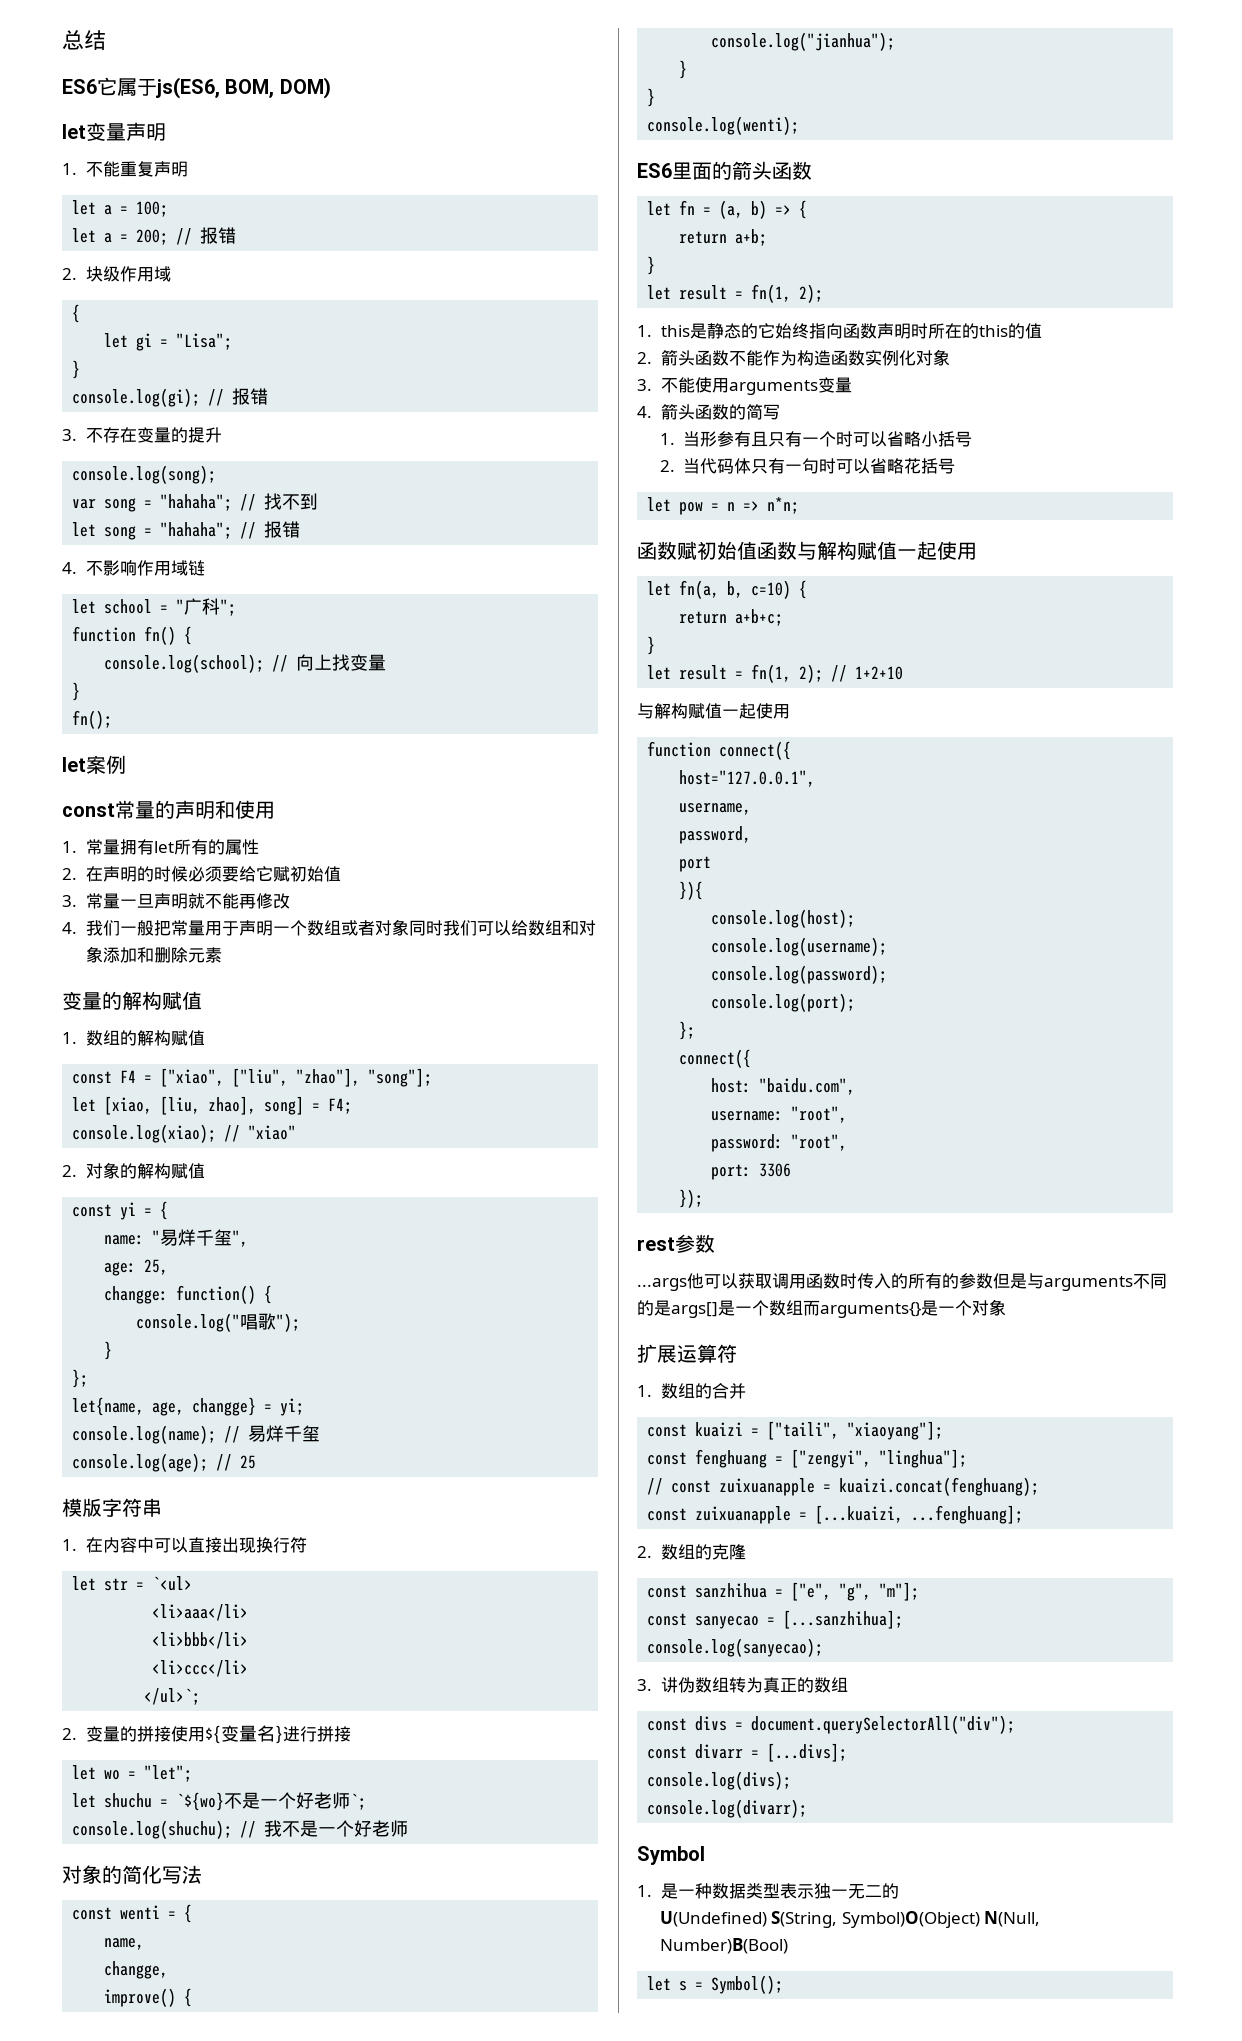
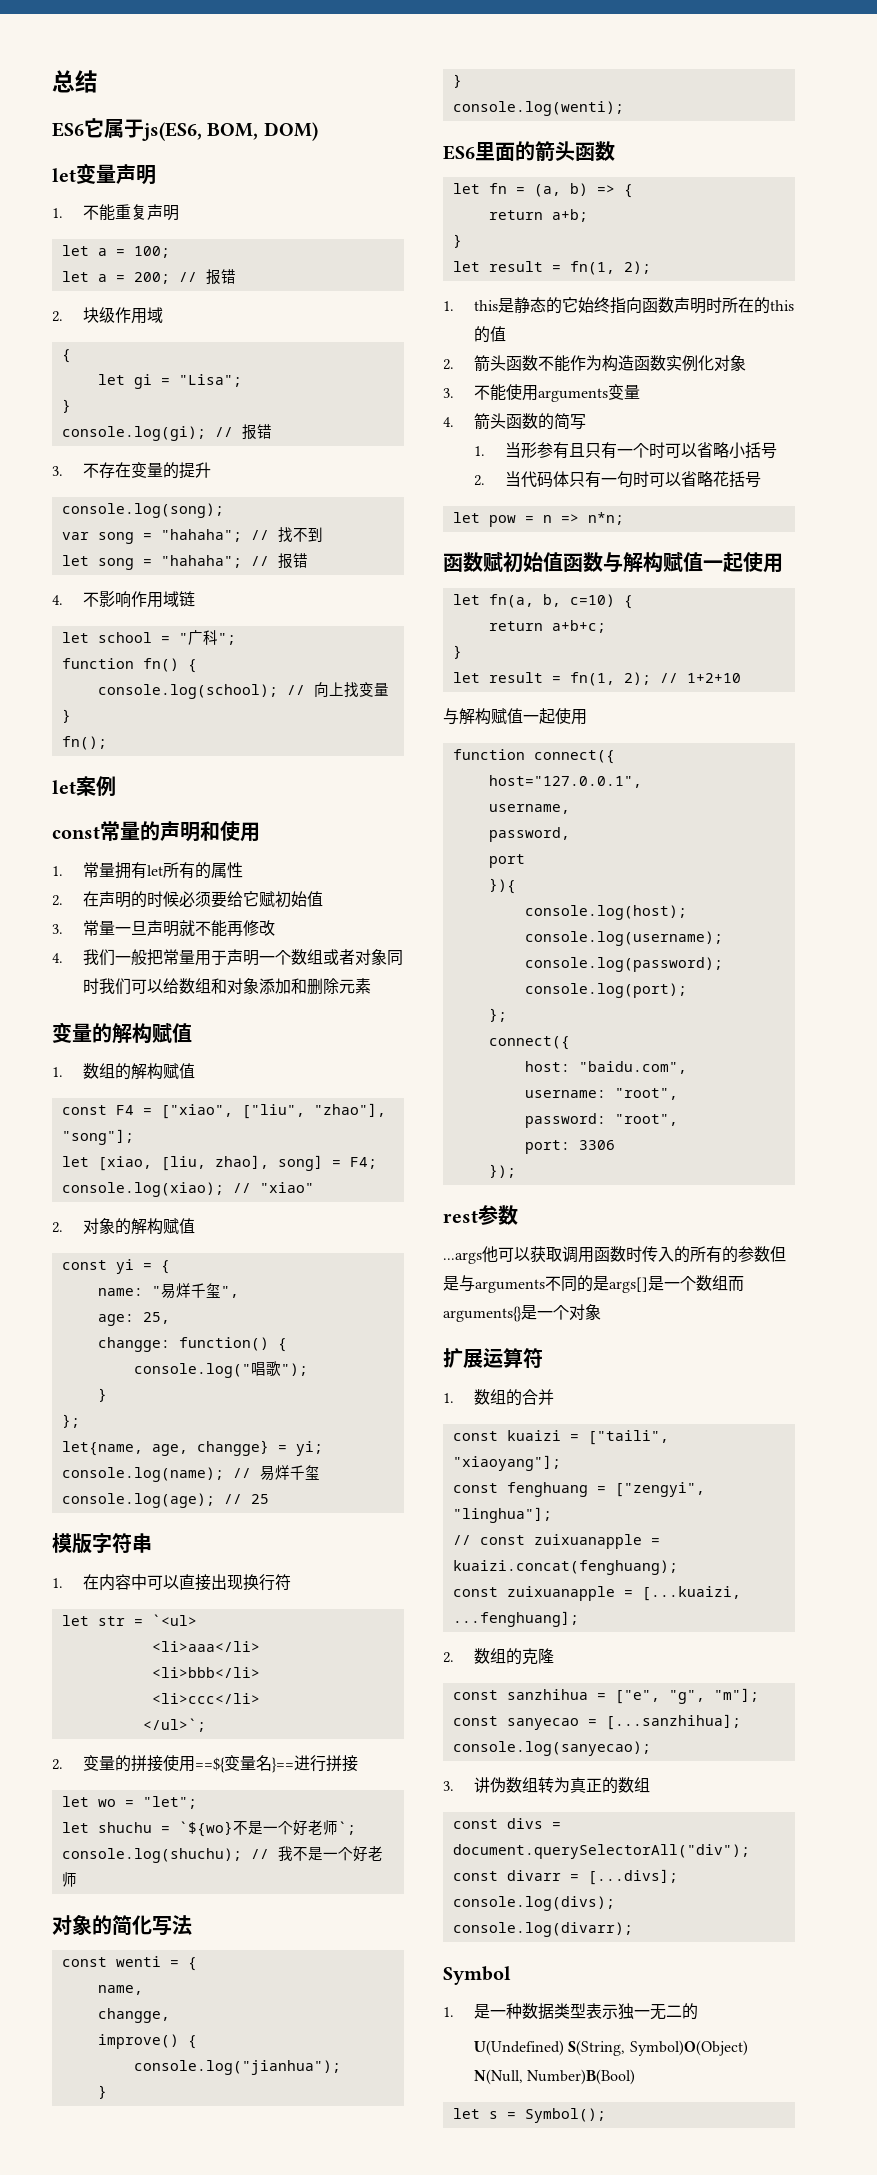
- 2.变量的拼接使用${变量名}进行拼接
+ 2.变量的拼接使用==${变量名}==进行拼接

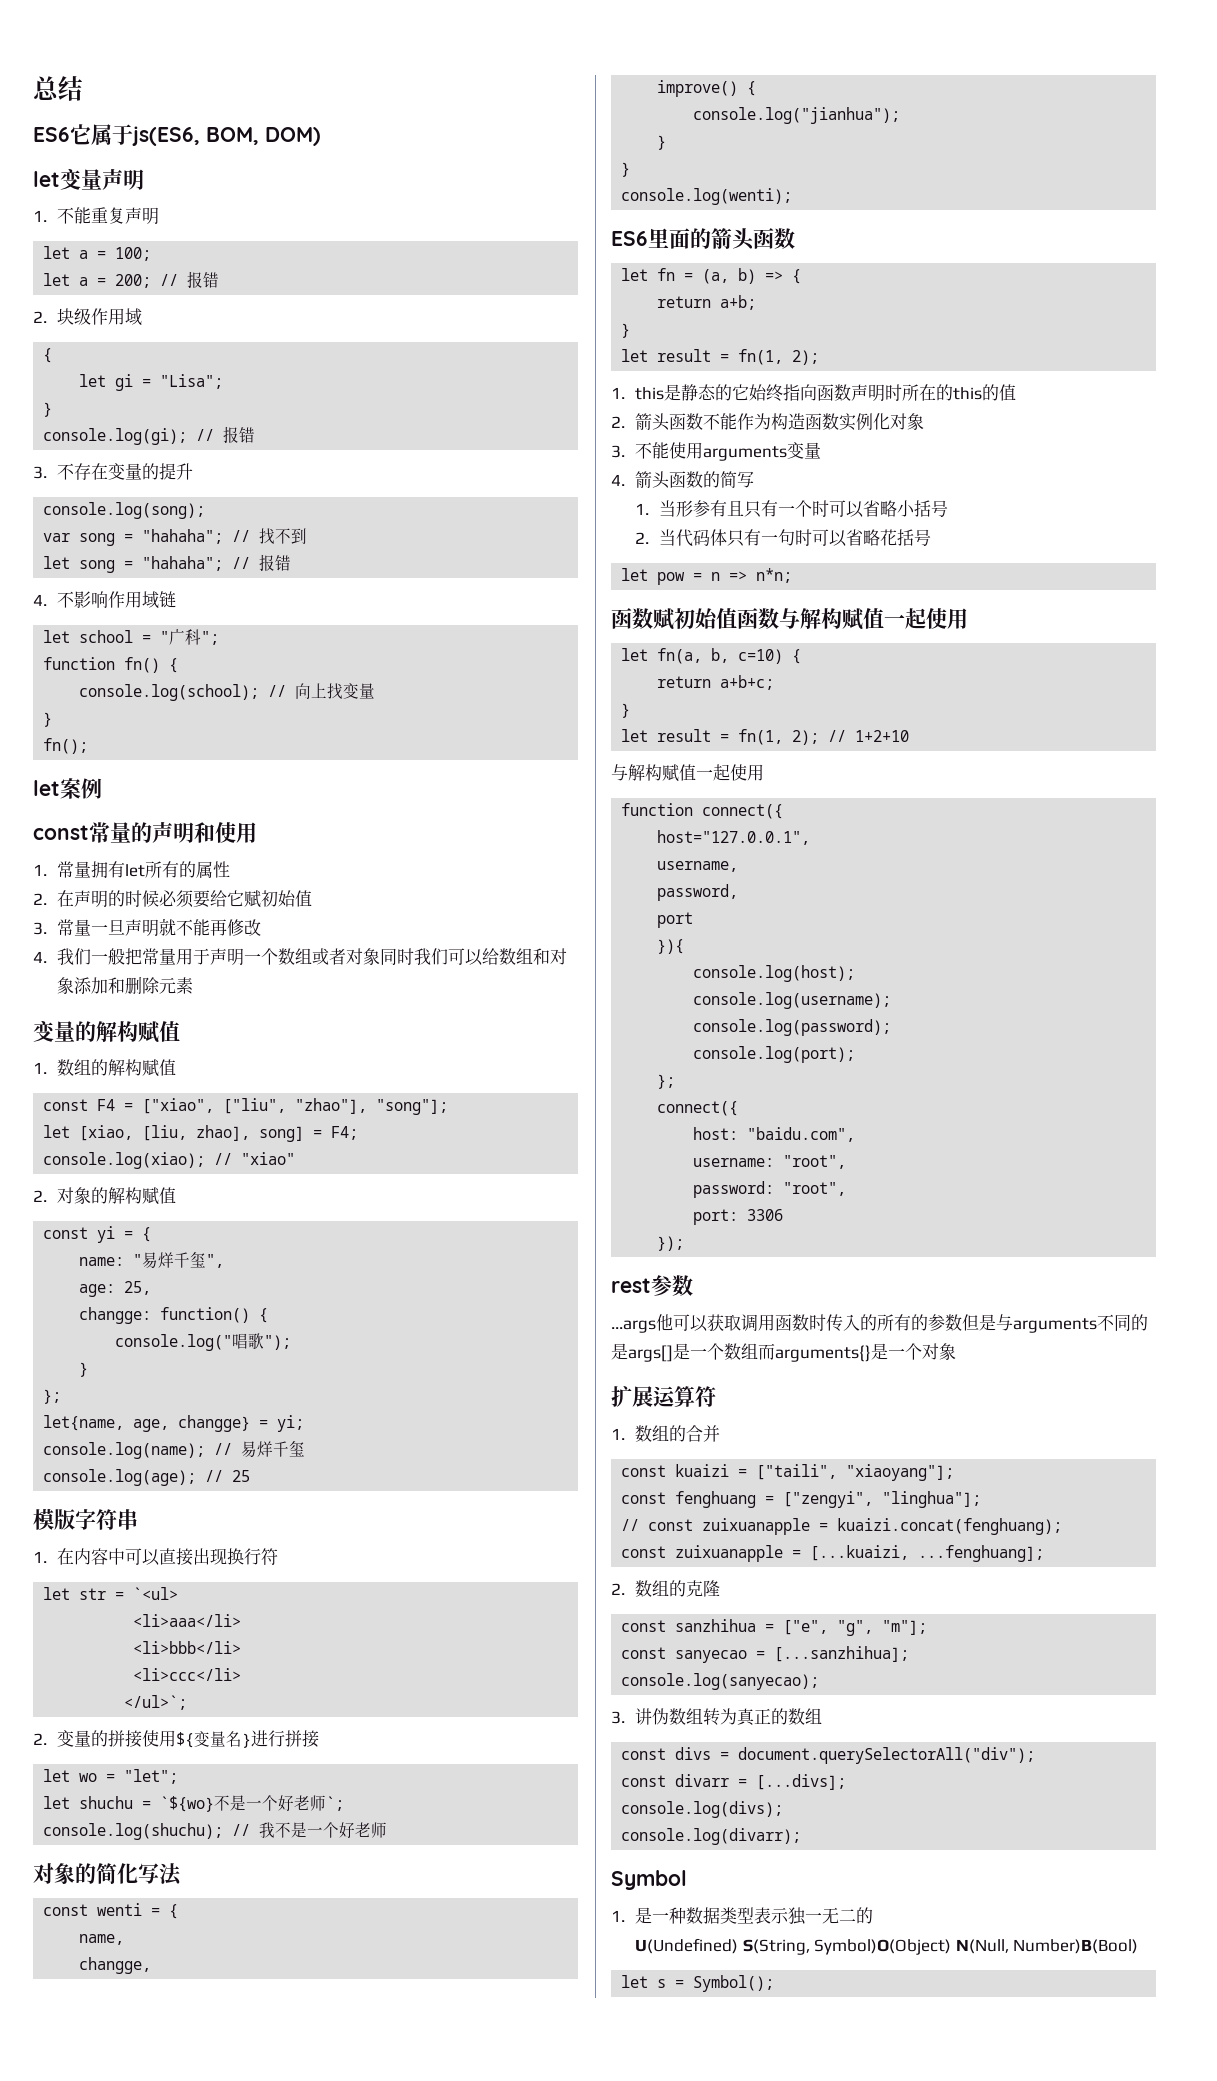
- 2.变量的拼接使用==${变量名}==进行拼接
+ 2.变量的拼接使用${变量名}进行拼接

